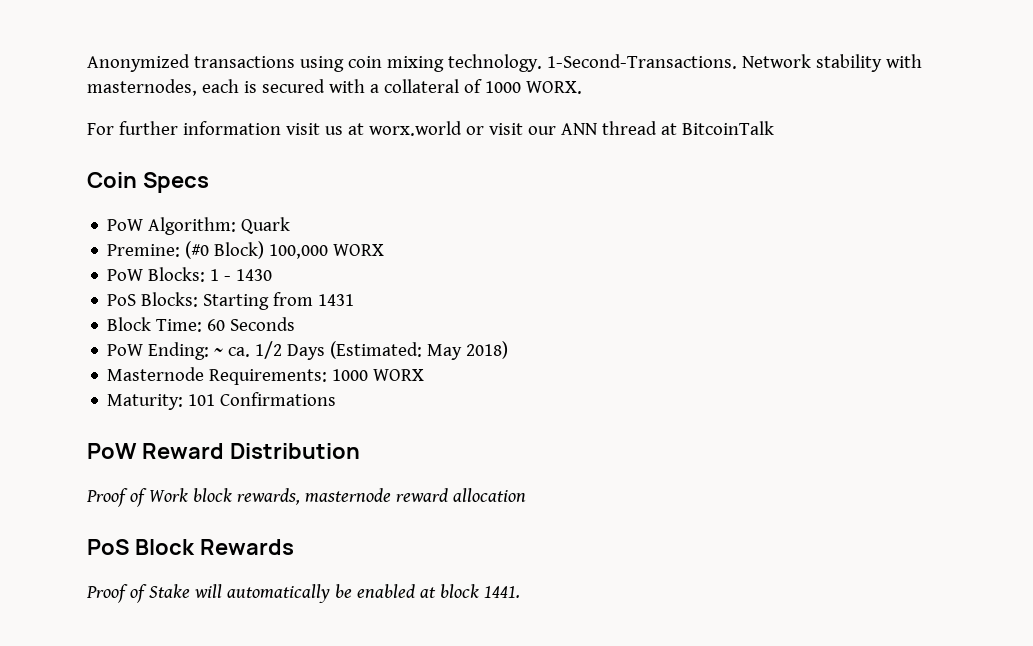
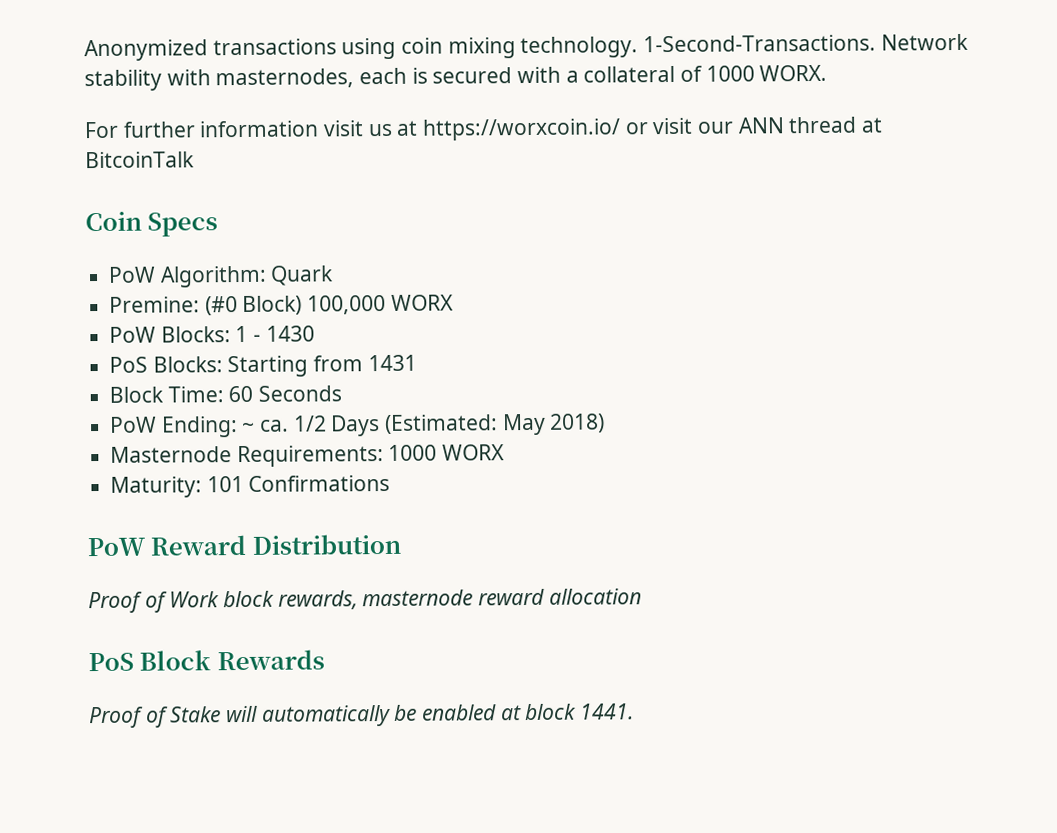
- For further information visit us at worx.world or visit our ANN thread at BitcoinTalk
+ For further information visit us at https://worxcoin.io/ or visit our ANN thread at BitcoinTalk

